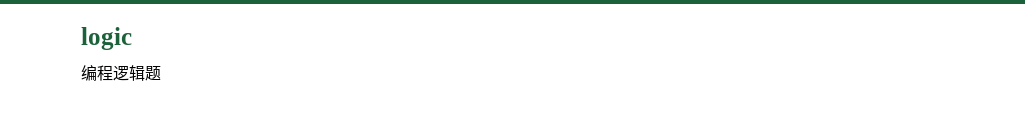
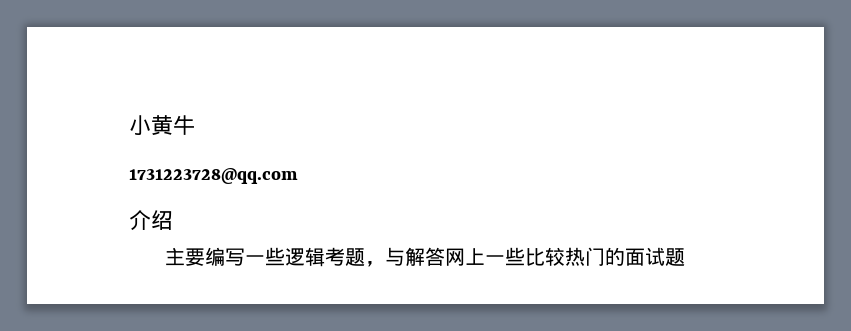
- logic
- 编程逻辑题
+ 小黄牛
+ 1731223728@qq.com
+ 介绍
+ 主要编写一些逻辑考题，与解答网上一些比较热门的面试题

